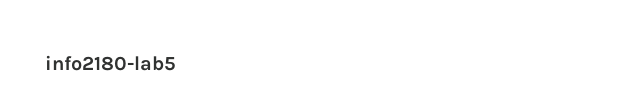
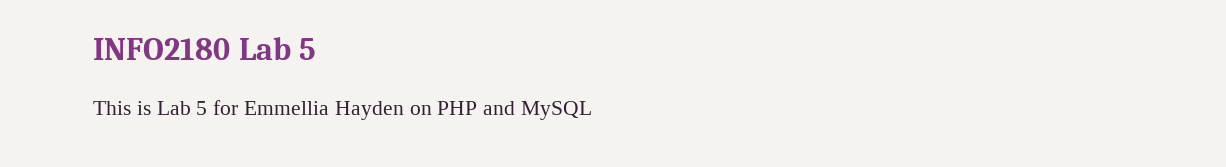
- info2180-lab5
+ INFO2180 Lab 5
+ This is Lab 5 for Emmellia Hayden on PHP and MySQL

